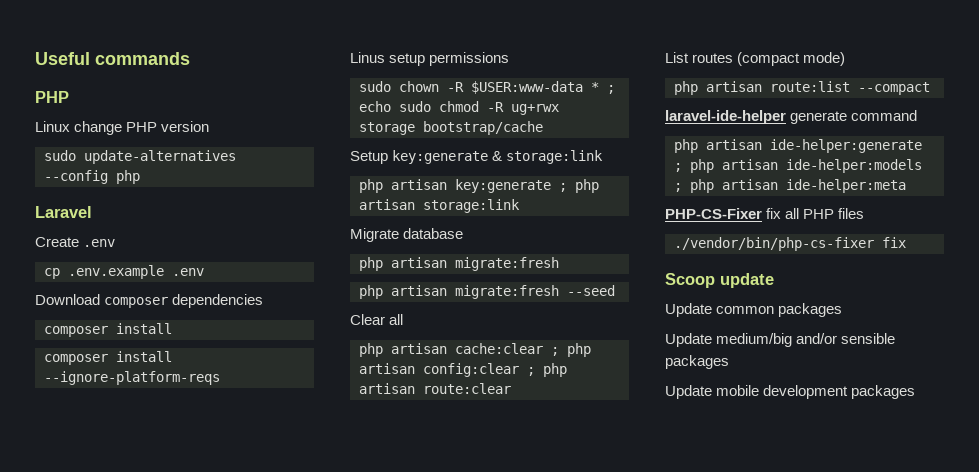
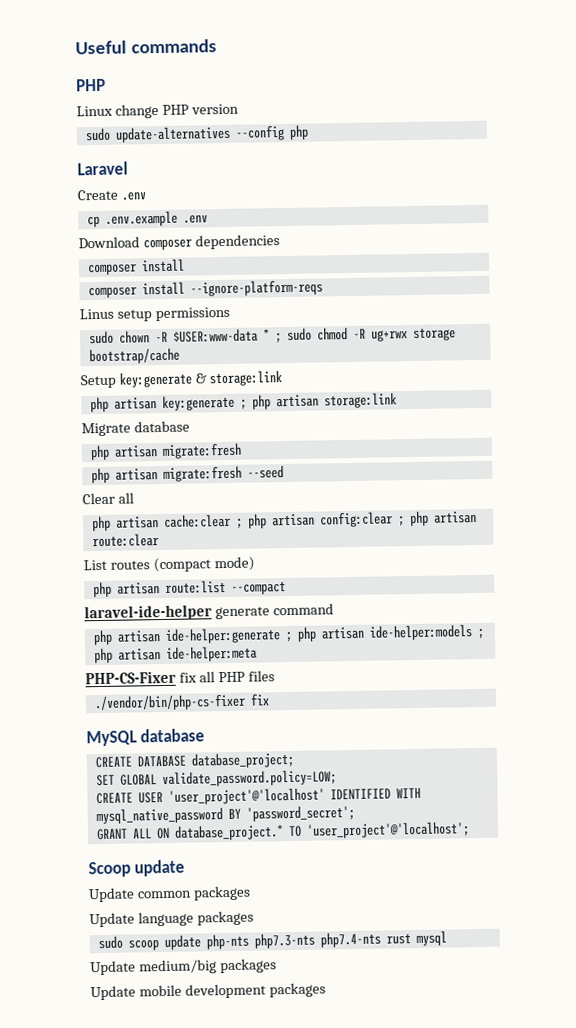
- sudo chown -R $USER:www-data * ; echo sudo chmod -R ug+rwx storage bootstrap/cache
+ sudo chown -R $USER:www-data * ; sudo chmod -R ug+rwx storage bootstrap/cache
+ MySQL database
+ CREATE DATABASE database_project;
+ SET GLOBAL validate_password.policy=LOW;
+ CREATE USER 'user_project'@'localhost' IDENTIFIED WITH mysql_native_password BY 'password_secret';
+ GRANT ALL ON database_project.* TO 'user_project'@'localhost';
+ Update language packages
+ sudo scoop update php-nts php7.3-nts php7.4-nts rust mysql
- Update medium/big and/or sensible packages
+ Update medium/big packages

